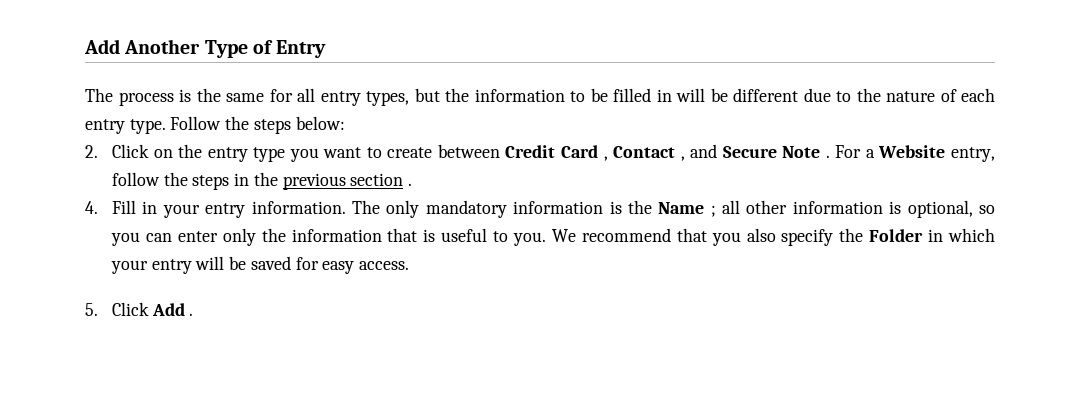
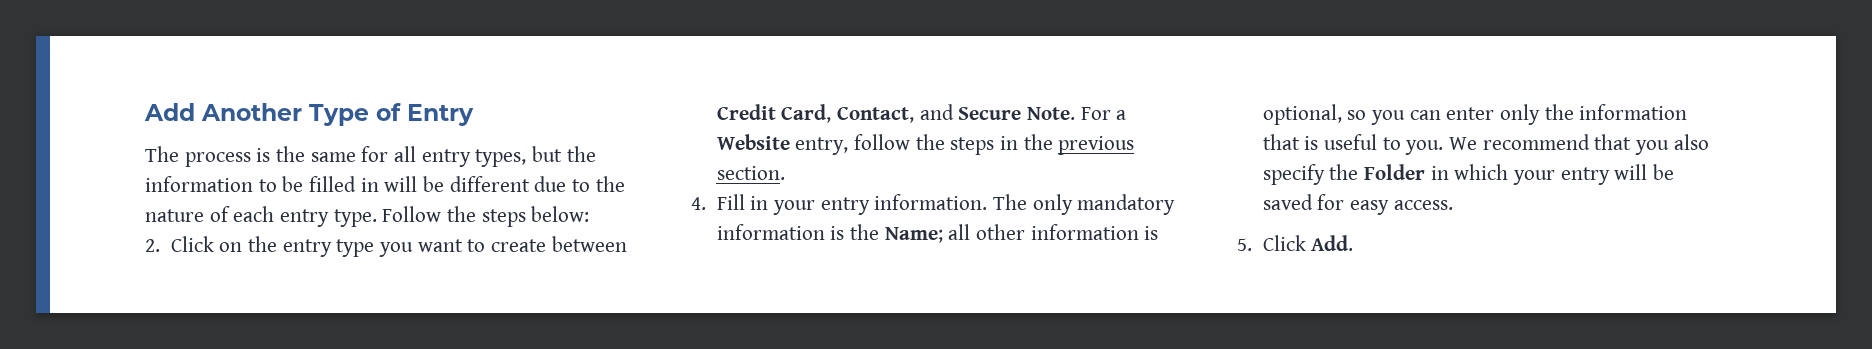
- 2. Click on the entry type you want to create between Credit Card , Contact , and Secure Note .
+ 2. Click on the entry type you want to create between Credit Card, Contact, and Secure Note.
- For a Website entry, follow the steps in the previous section .
+ For a Website entry, follow the steps in the previous section.
- The only mandatory information is the Name ; all other information is optional, so you can enter only the information that is useful to you.
+ The only mandatory information is the Name; all other information is optional, so you can enter only the information that is useful to you.
- 5. Click Add .
+ 5. Click Add.

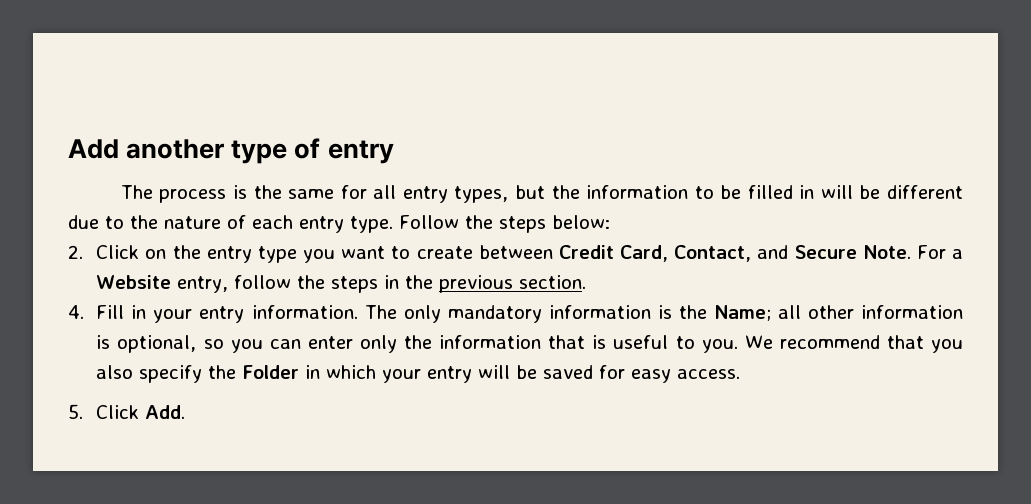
- Add Another Type of Entry
+ Add another type of entry

